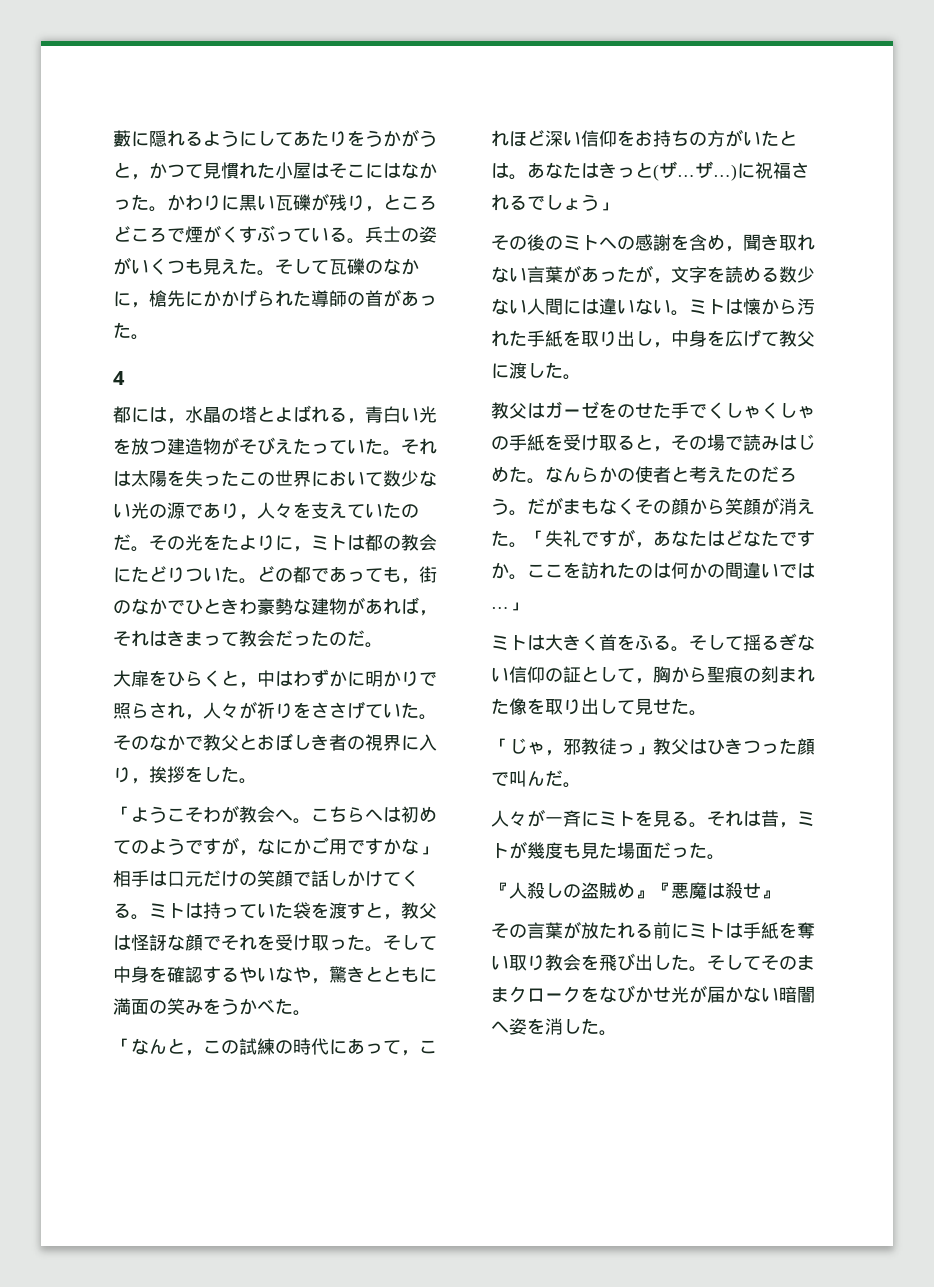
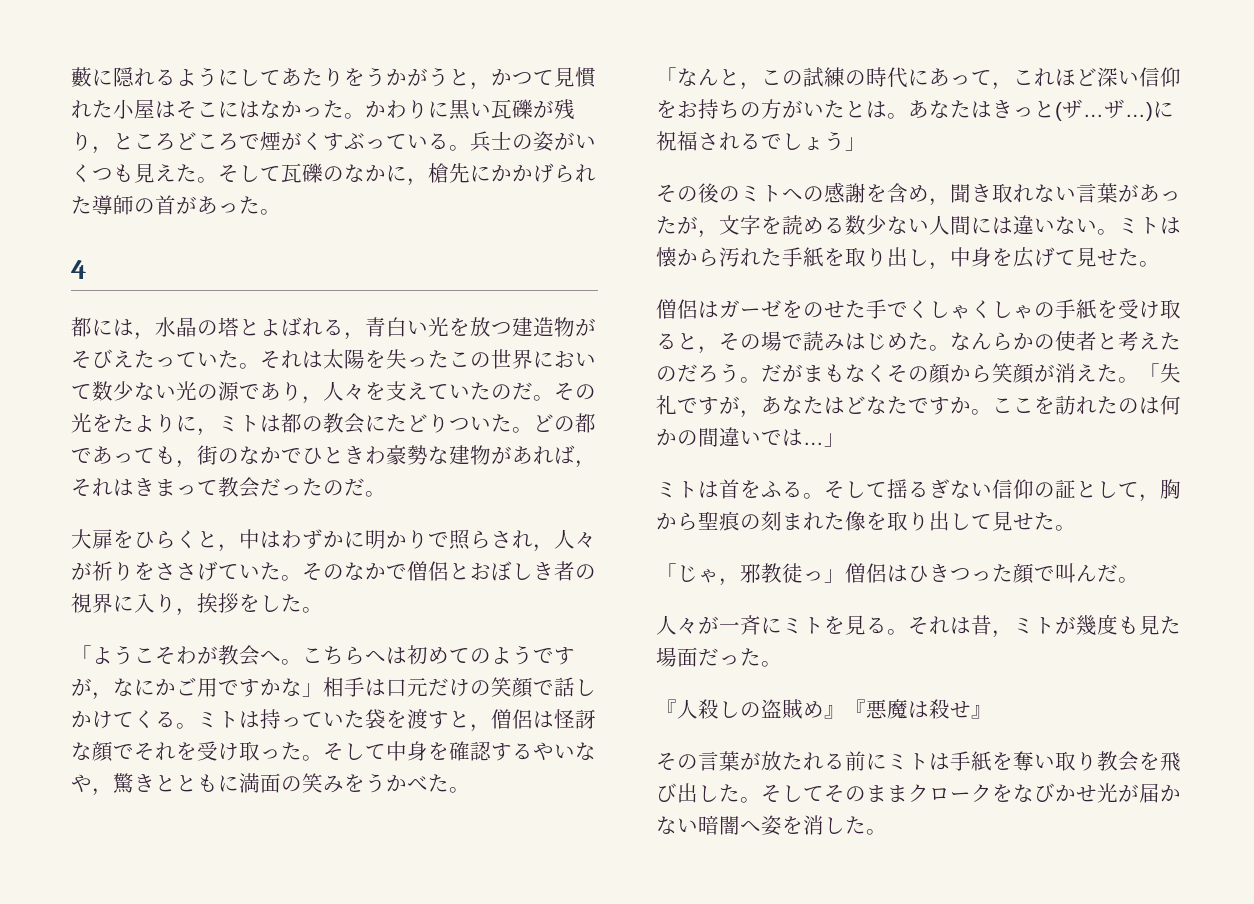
- そのなかで教父とおぼしき者の視界に入り，挨拶をした。
+ そのなかで僧侶とおぼしき者の視界に入り，挨拶をした。
- ミトは持っていた袋を渡すと，教父は怪訝な顔でそれを受け取った。
+ ミトは持っていた袋を渡すと，僧侶は怪訝な顔でそれを受け取った。
- ミトは懐から汚れた手紙を取り出し，中身を広げて教父に渡した。
- 教父はガーゼをのせた手でくしゃくしゃの手紙を受け取ると，その場で読みはじめた。
+ ミトは懐から汚れた手紙を取り出し，中身を広げて見せた。
+ 僧侶はガーゼをのせた手でくしゃくしゃの手紙を受け取ると，その場で読みはじめた。
- ミトは大きく首をふる。
+ ミトは首をふる。
- 「じゃ，邪教徒っ」教父はひきつった顔で叫んだ。
+ 「じゃ，邪教徒っ」僧侶はひきつった顔で叫んだ。

